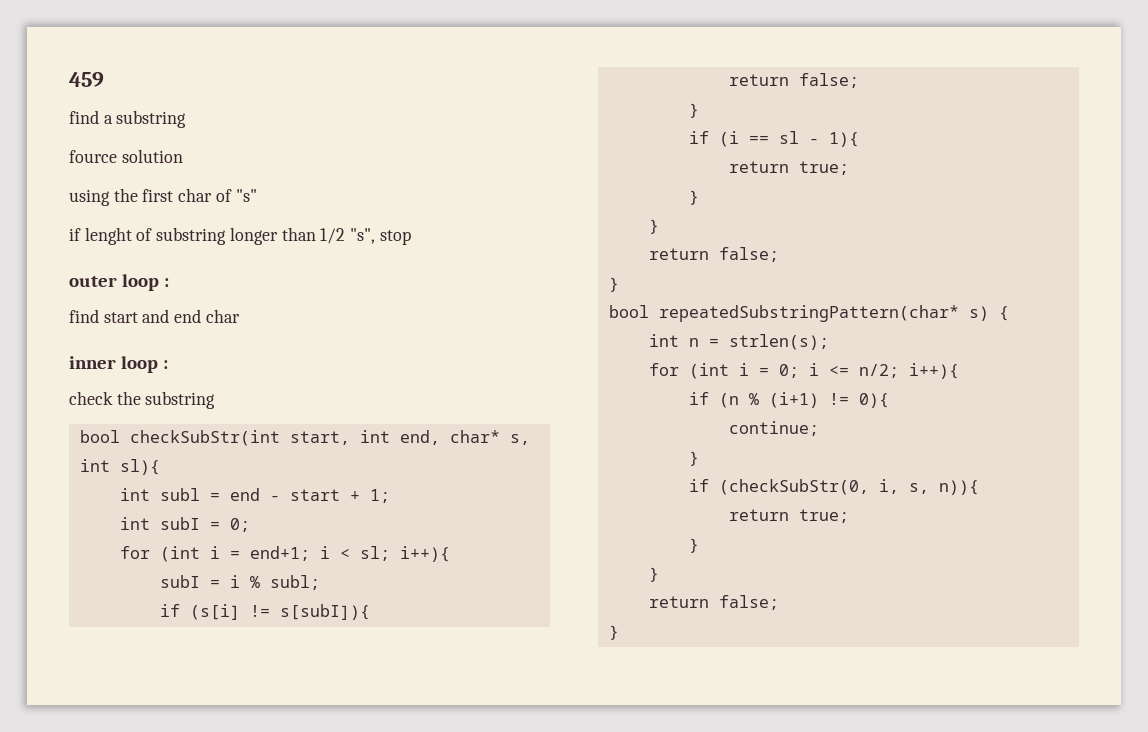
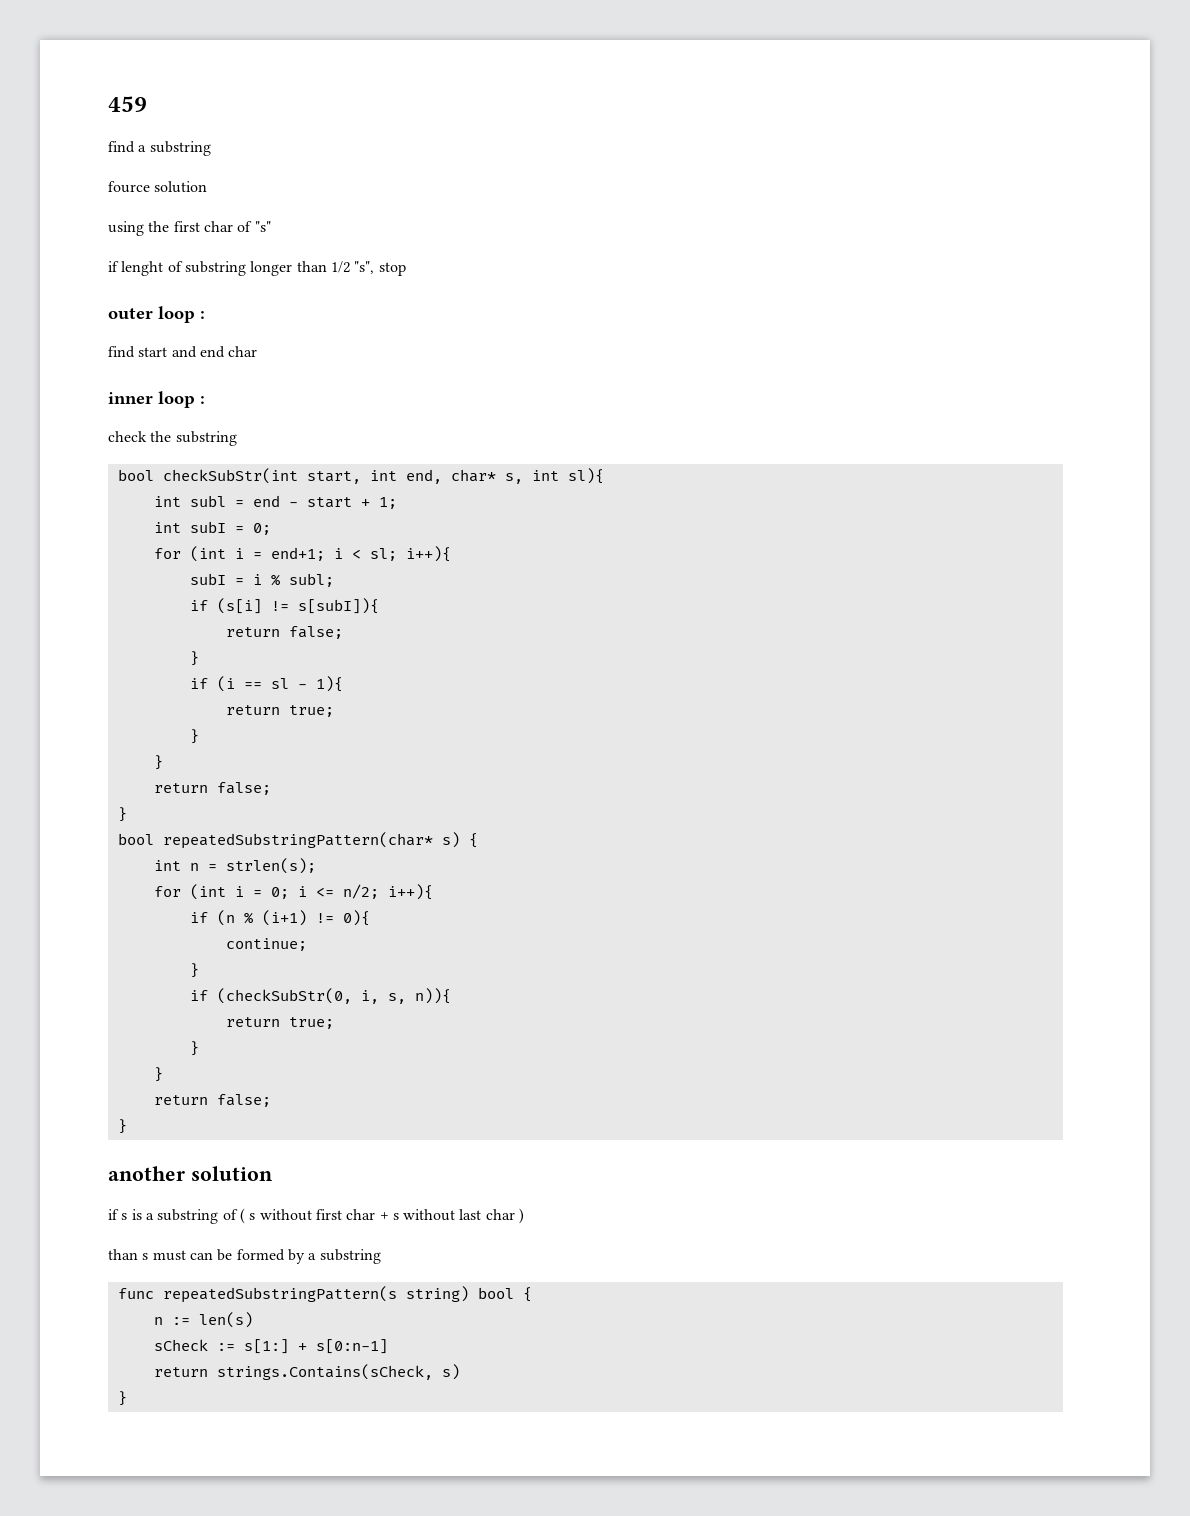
+ another solution
+ if s is a substring of ( s without first char + s without last char )
+ than s must can be formed by a substring
+ func repeatedSubstringPattern(s string) bool {
+ n := len(s)
+ sCheck := s[1:] + s[0:n-1]
+ return strings.Contains(sCheck, s)
+ }

